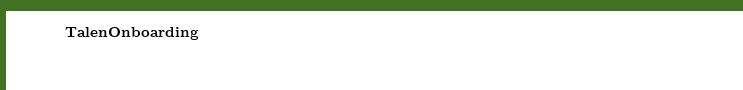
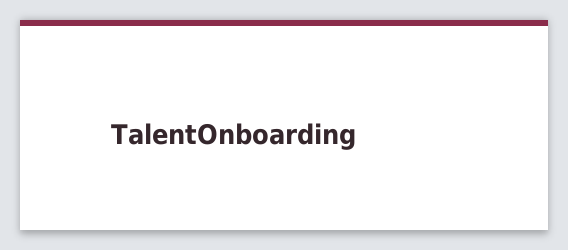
- TalenOnboarding
+ TalentOnboarding

